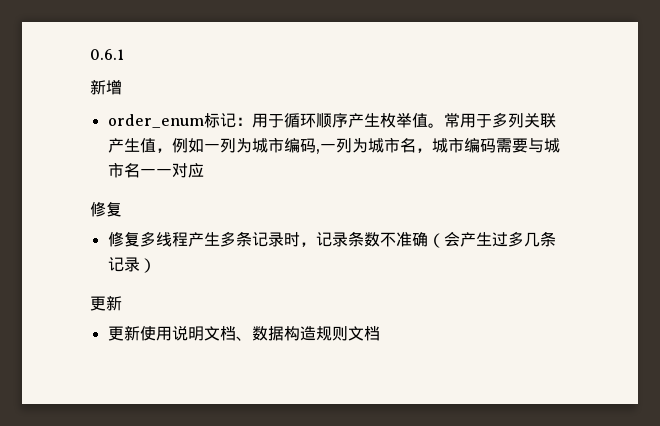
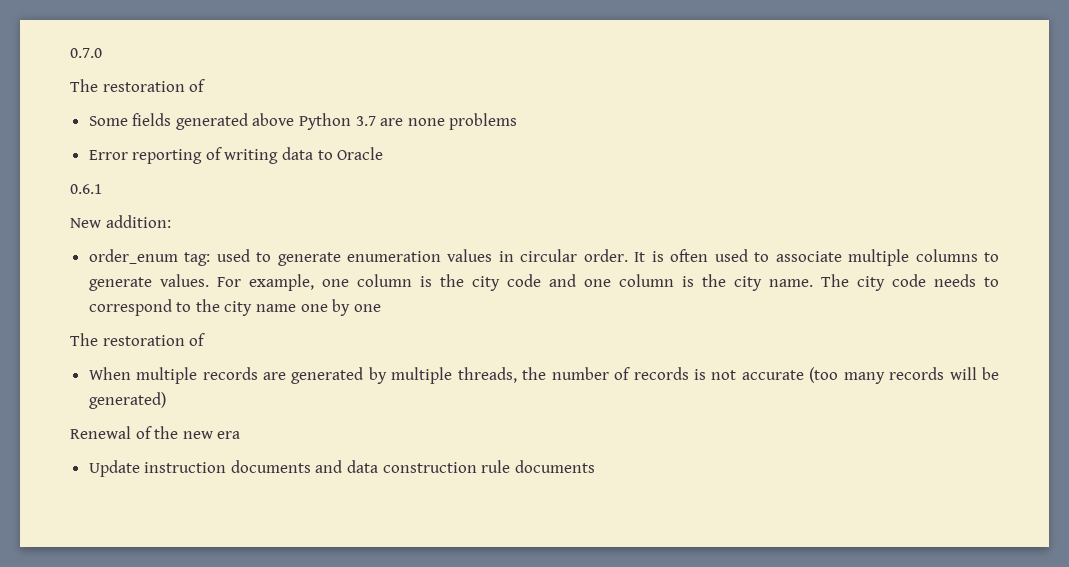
+ 0.7.0
+ The restoration of
+ Some fields generated above Python 3.7 are none problems
+ Error reporting of writing data to Oracle
- 新增
+ New addition:
- order_enum标记：用于循环顺序产生枚举值。常用于多列关联产生值，例如一列为城市编码,一列为城市名，城市编码需要与城市名一一对应
- 修复
- 修复多线程产生多条记录时，记录条数不准确（会产生过多几条记录）
- 更新
- 更新使用说明文档、数据构造规则文档
+ order_enum tag: used to generate enumeration values in circular order. It is often used to associate multiple columns to generate values. For example, one column is the city code and one column is the city name. The city code needs to correspond to the city name one by one
+ The restoration of
+ When multiple records are generated by multiple threads, the number of records is not accurate (too many records will be generated)
+ Renewal of the new era
+ Update instruction documents and data construction rule documents

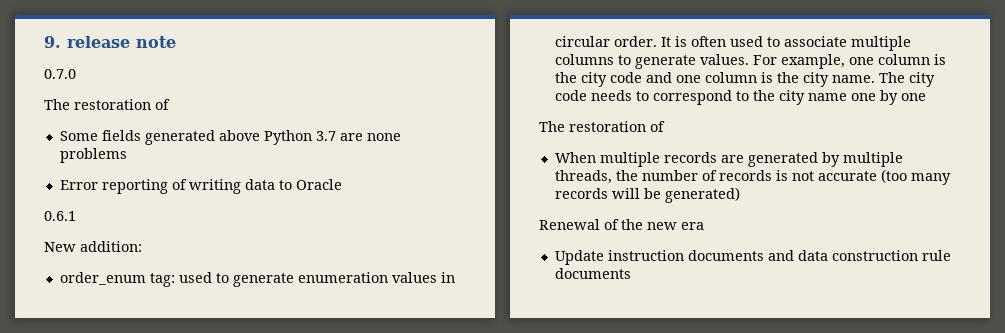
+ 9. release note

